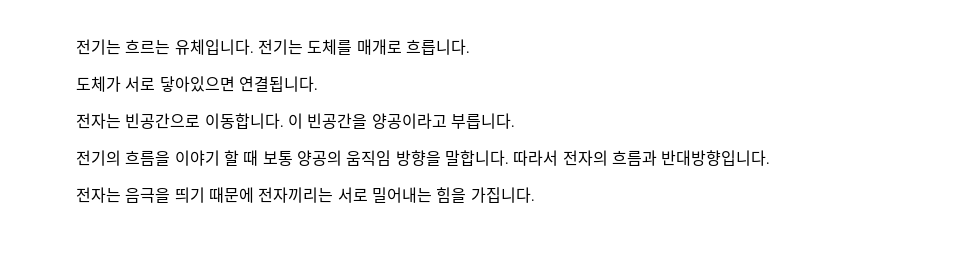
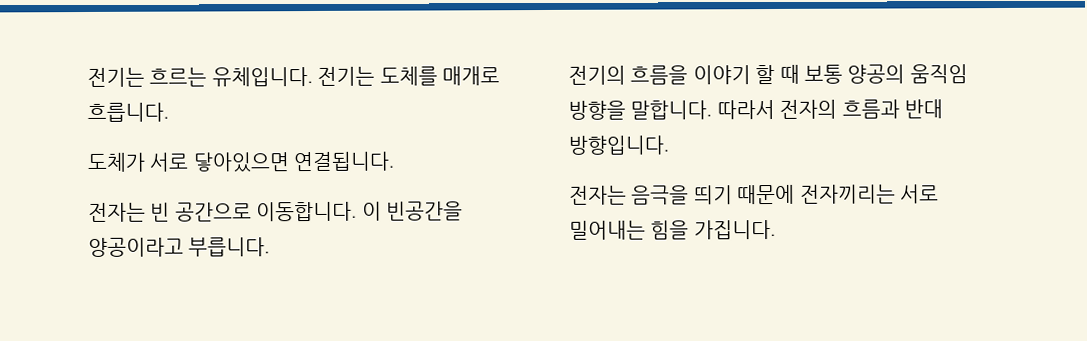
- 전자는 빈공간으로 이동합니다.
+ 전자는 빈 공간으로 이동합니다.
- 따라서 전자의 흐름과 반대방향입니다.
+ 따라서 전자의 흐름과 반대 방향입니다.

